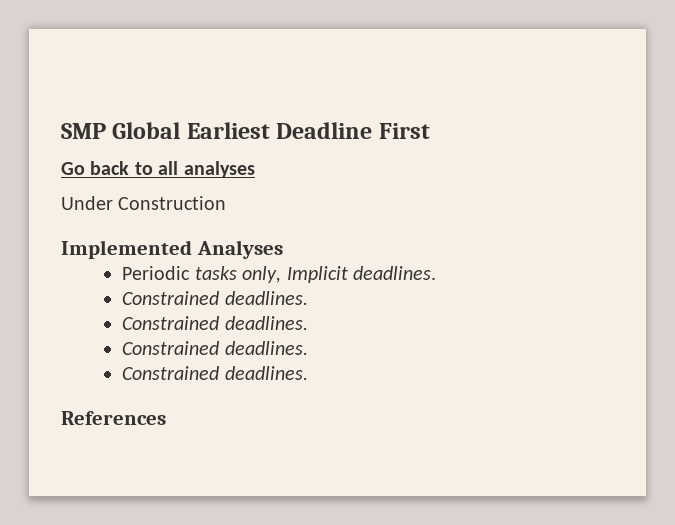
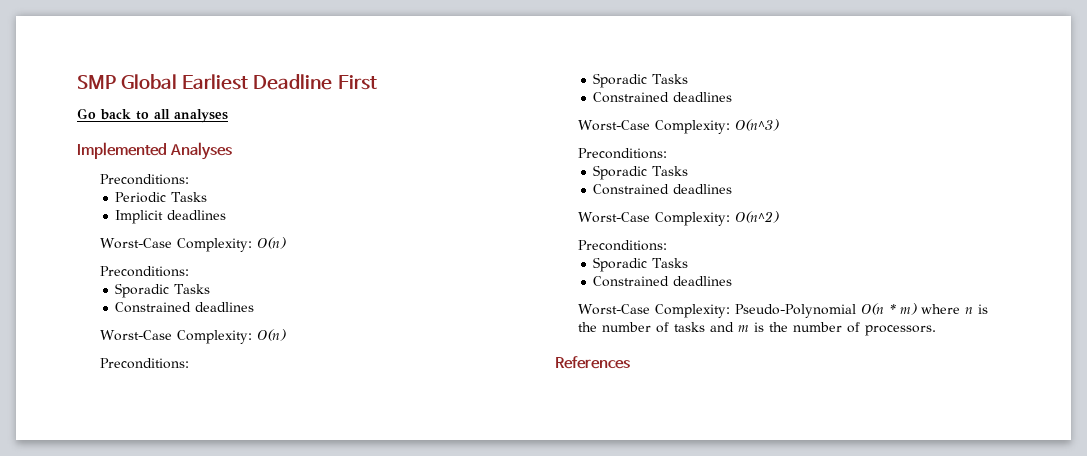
- Under Construction
  Implemented Analyses
+ Preconditions:
- Periodic tasks only, Implicit deadlines.
- Constrained deadlines.
- Constrained deadlines.
- Constrained deadlines.
- Constrained deadlines.
+ Periodic Tasks
+ Implicit deadlines
+ Worst-Case Complexity: O(n)
+ Preconditions:
+ Sporadic Tasks
+ Constrained deadlines
+ Worst-Case Complexity: O(n)
+ Preconditions:
+ Sporadic Tasks
+ Constrained deadlines
+ Worst-Case Complexity: O(n^3)
+ Preconditions:
+ Sporadic Tasks
+ Constrained deadlines
+ Worst-Case Complexity: O(n^2)
+ Preconditions:
+ Sporadic Tasks
+ Constrained deadlines
+ Worst-Case Complexity: Pseudo-Polynomial O(n * m) where n is the number of tasks and m is the number of processors.

